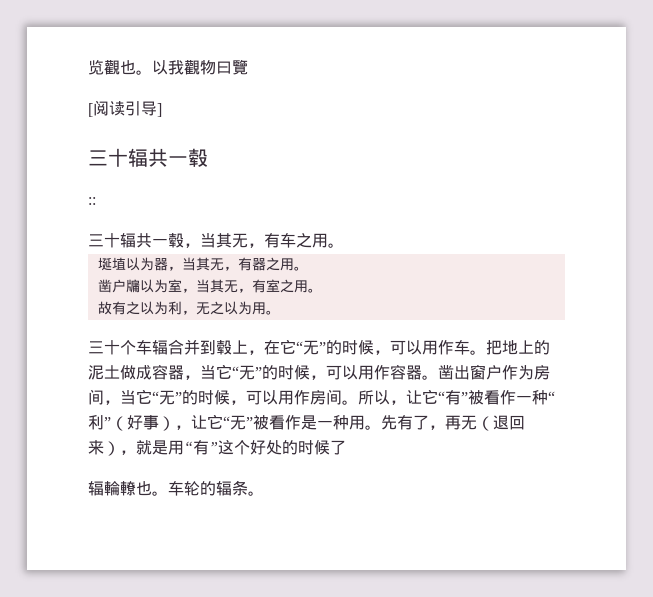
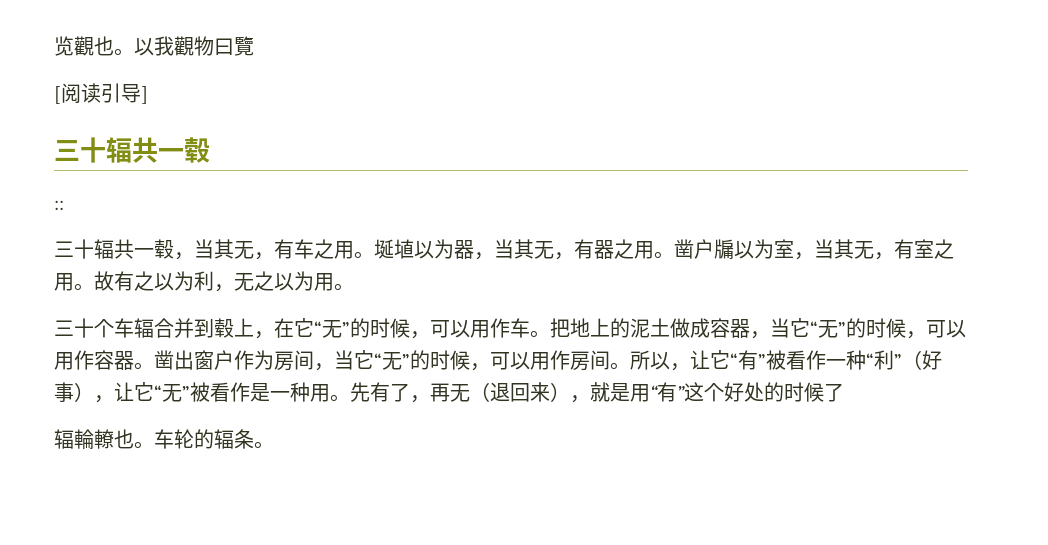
- 三十辐共一毂，当其无，有车之用。
- 埏埴以为器，当其无，有器之用。
- 凿户牖以为室，当其无，有室之用。
- 故有之以为利，无之以为用。
+ 三十辐共一毂，当其无，有车之用。埏埴以为器，当其无，有器之用。凿户牖以为室，当其无，有室之用。故有之以为利，无之以为用。

